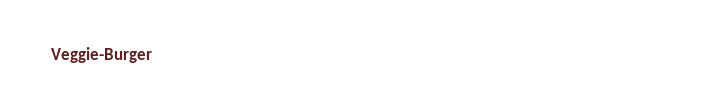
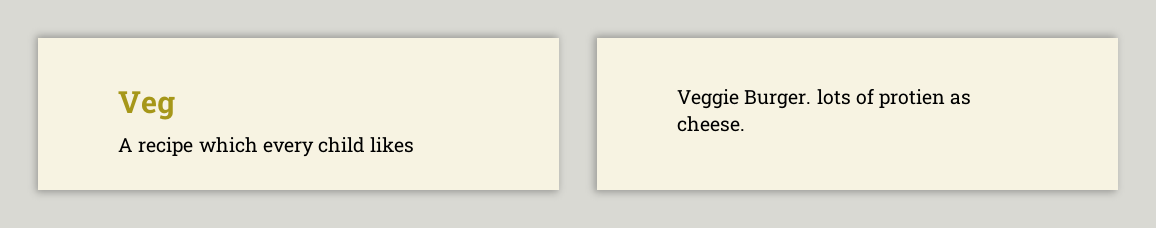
- Veggie-Burger
+ Veg
+ A recipe which every child likes Veggie Burger. lots of protien as cheese.

